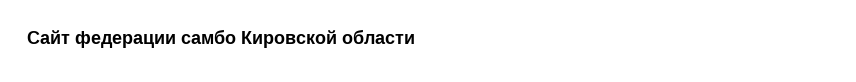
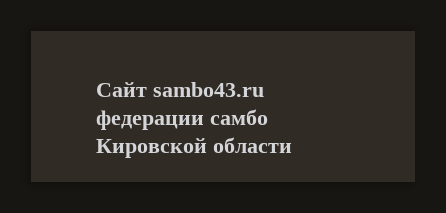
- Сайт федерации самбо Кировской области
+ Сайт sambo43.ru федерации самбо Кировской области

